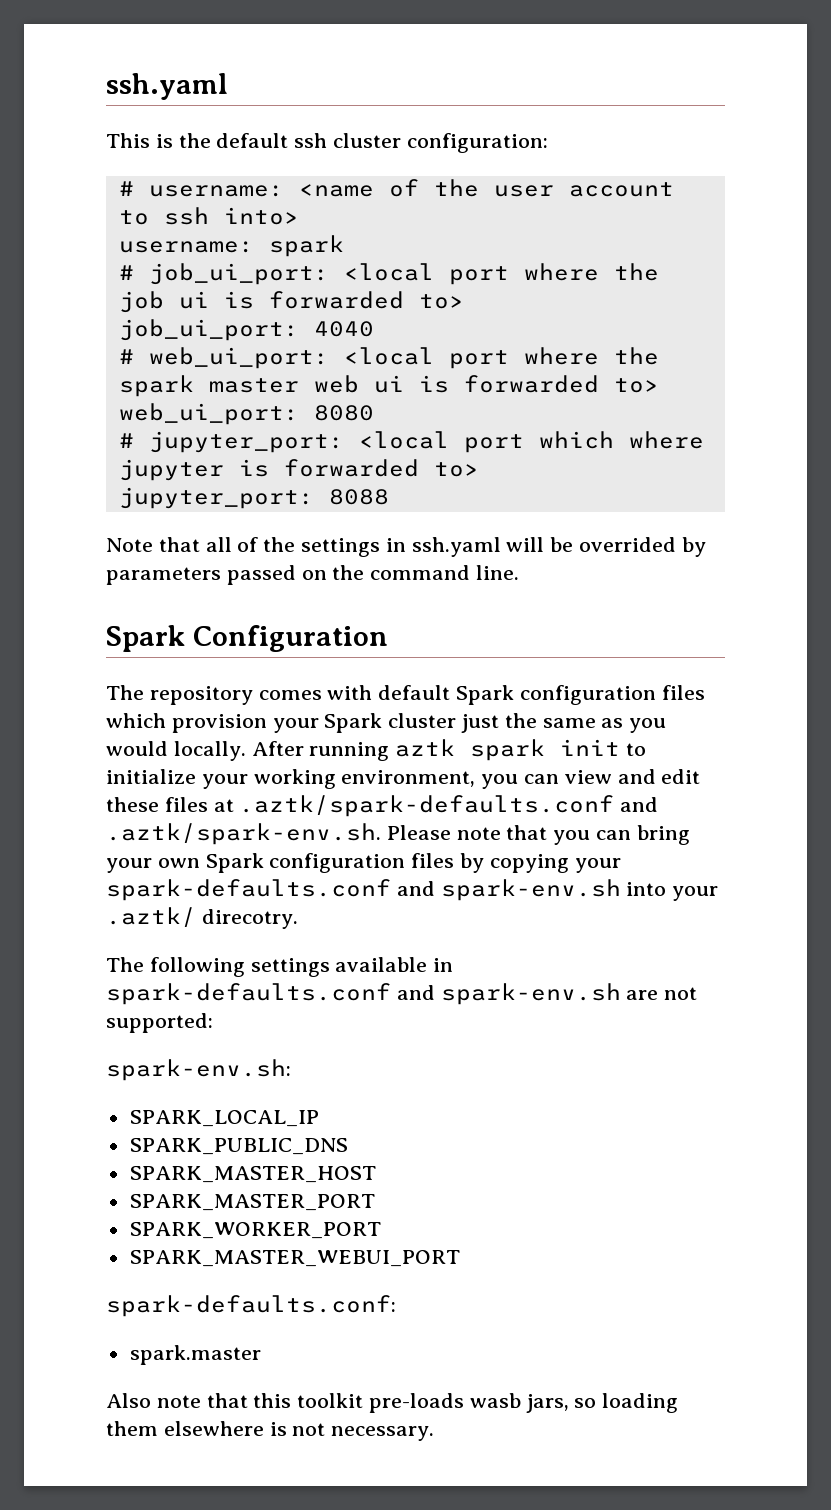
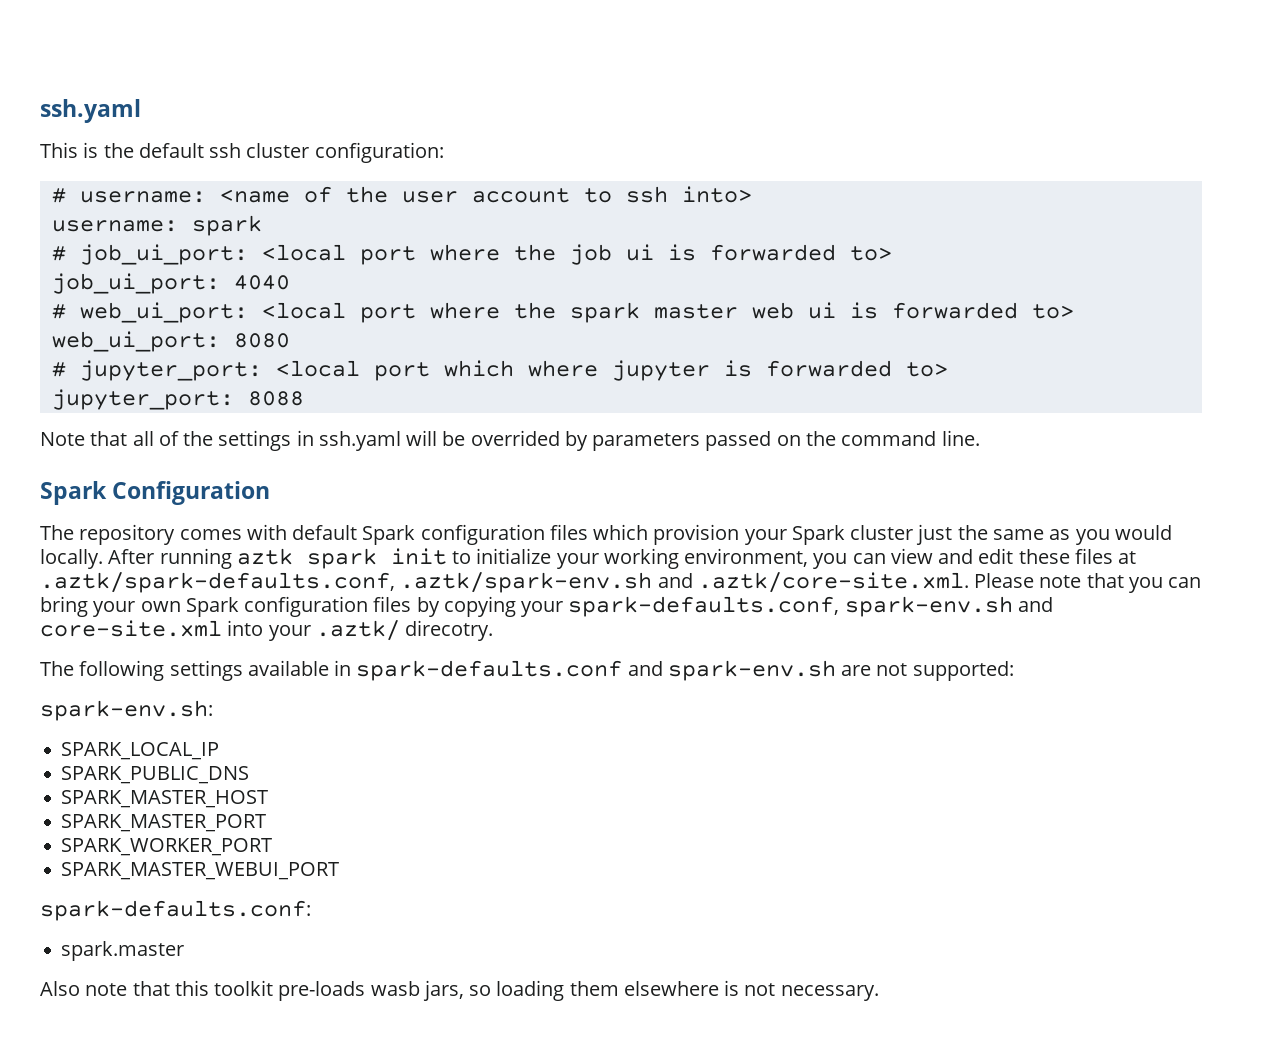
- After running aztk spark init to initialize your working environment, you can view and edit these files at .aztk/spark-defaults.conf and .aztk/spark-env.sh. Please note that you can bring your own Spark configuration files by copying your spark-defaults.conf and spark-env.sh into your .aztk/ direcotry.
+ After running aztk spark init to initialize your working environment, you can view and edit these files at .aztk/spark-defaults.conf, .aztk/spark-env.sh and .aztk/core-site.xml. Please note that you can bring your own Spark configuration files by copying your spark-defaults.conf, spark-env.sh and core-site.xml into your .aztk/ direcotry.

